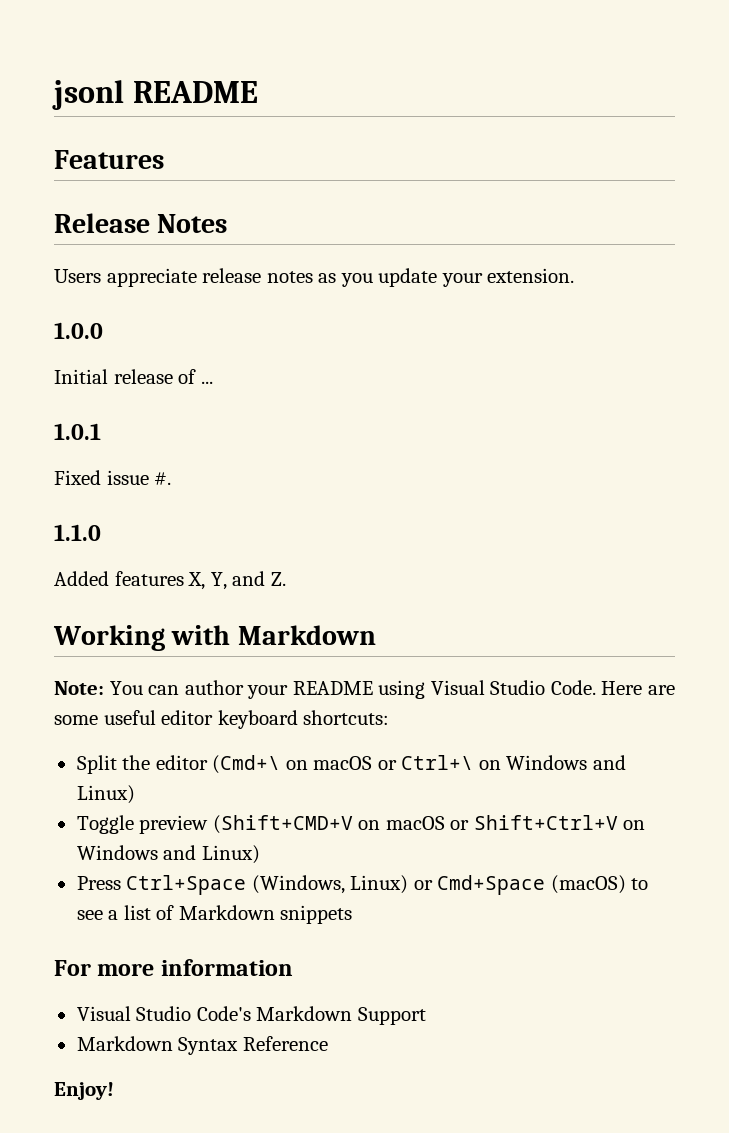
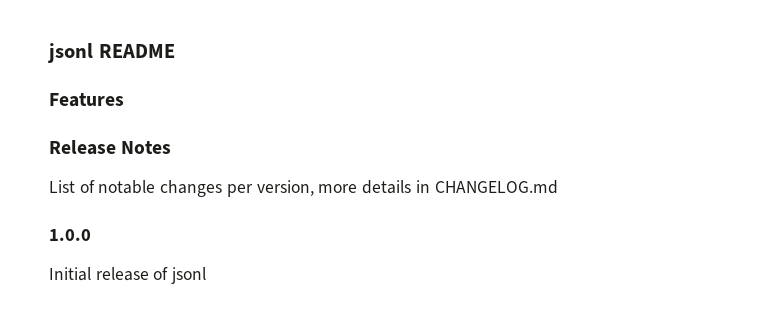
- Users appreciate release notes as you update your extension.
+ List of notable changes per version, more details in CHANGELOG.md
  1.0.0
- Initial release of ...
- 1.0.1
- Fixed issue #.
- 1.1.0
- Added features X, Y, and Z.
- Working with Markdown
- Note: You can author your README using Visual Studio Code. Here are some useful editor keyboard shortcuts:
- Split the editor (Cmd+\ on macOS or Ctrl+\ on Windows and Linux)
- Toggle preview (Shift+CMD+V on macOS or Shift+Ctrl+V on Windows and Linux)
- Press Ctrl+Space (Windows, Linux) or Cmd+Space (macOS) to see a list of Markdown snippets
- For more information
- Visual Studio Code's Markdown Support
- Markdown Syntax Reference
- Enjoy!
+ Initial release of jsonl

